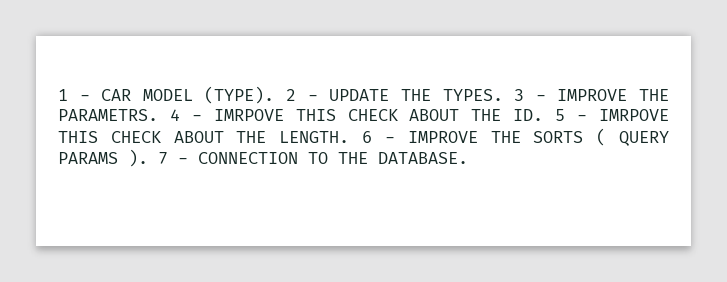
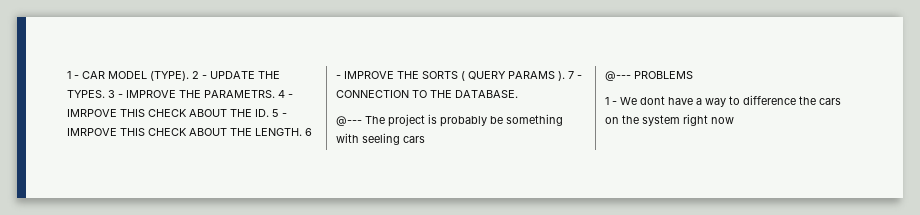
+ @--- The project is probably be something with seeling cars
+ @--- PROBLEMS
+ 1 - We dont have a way to difference the cars on the system right now

